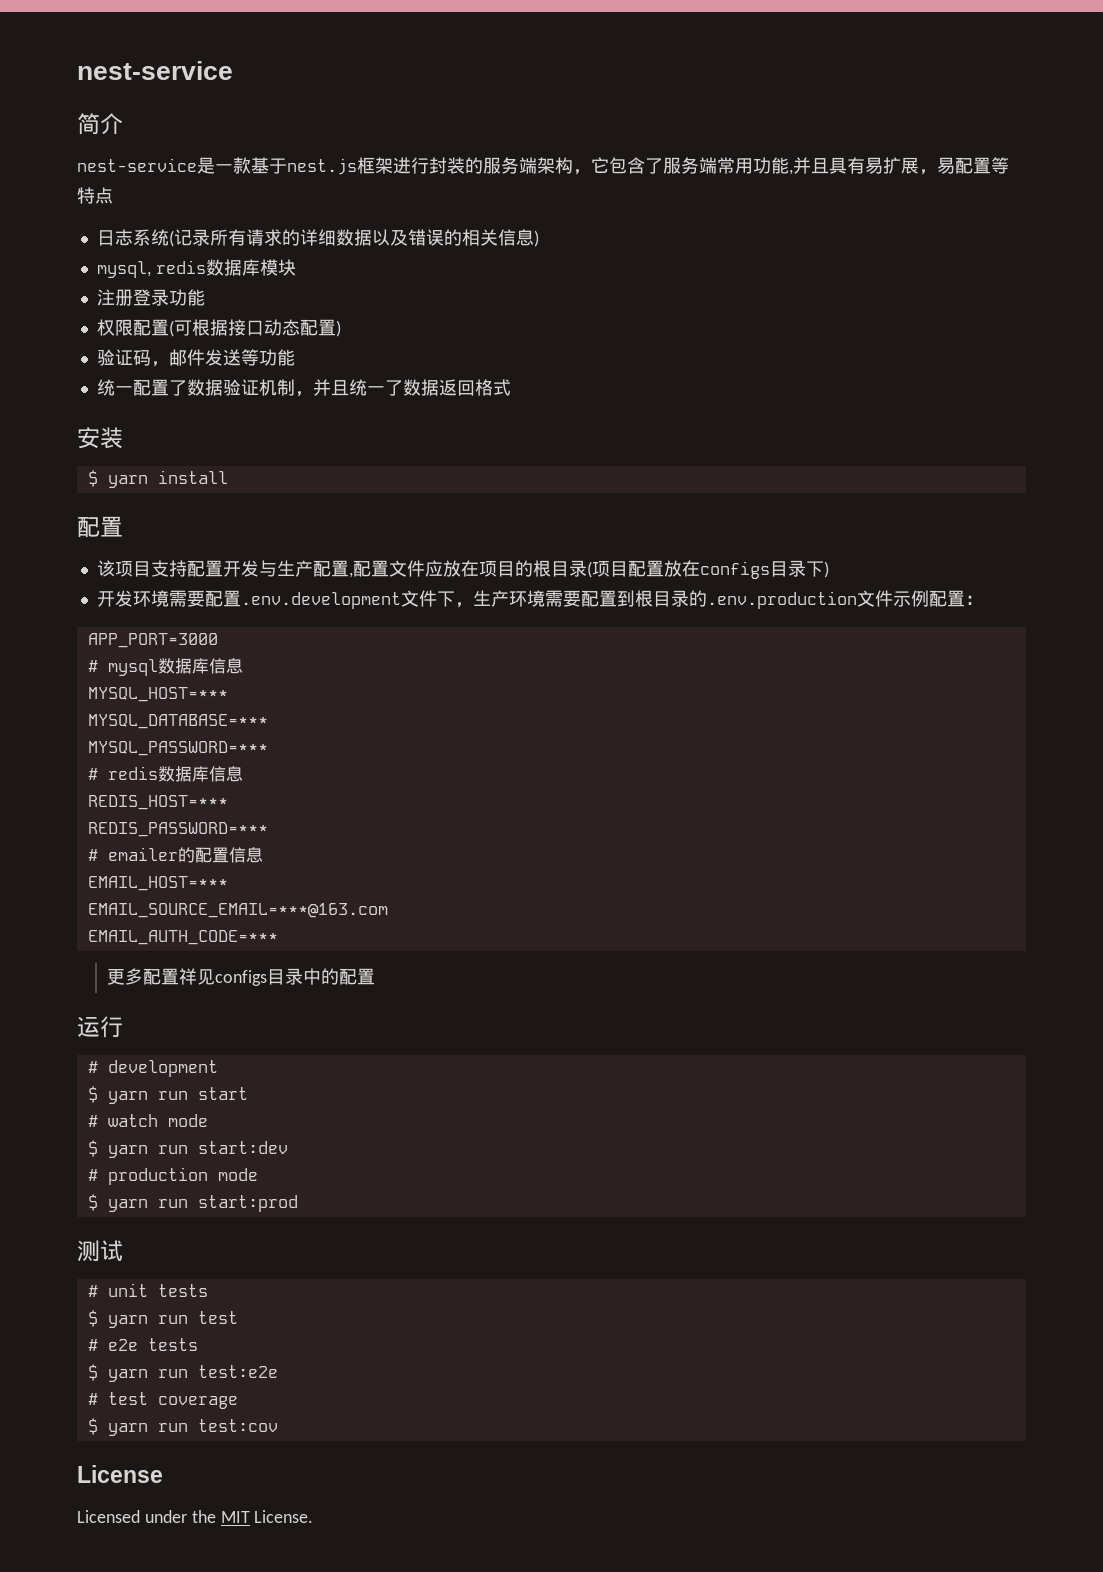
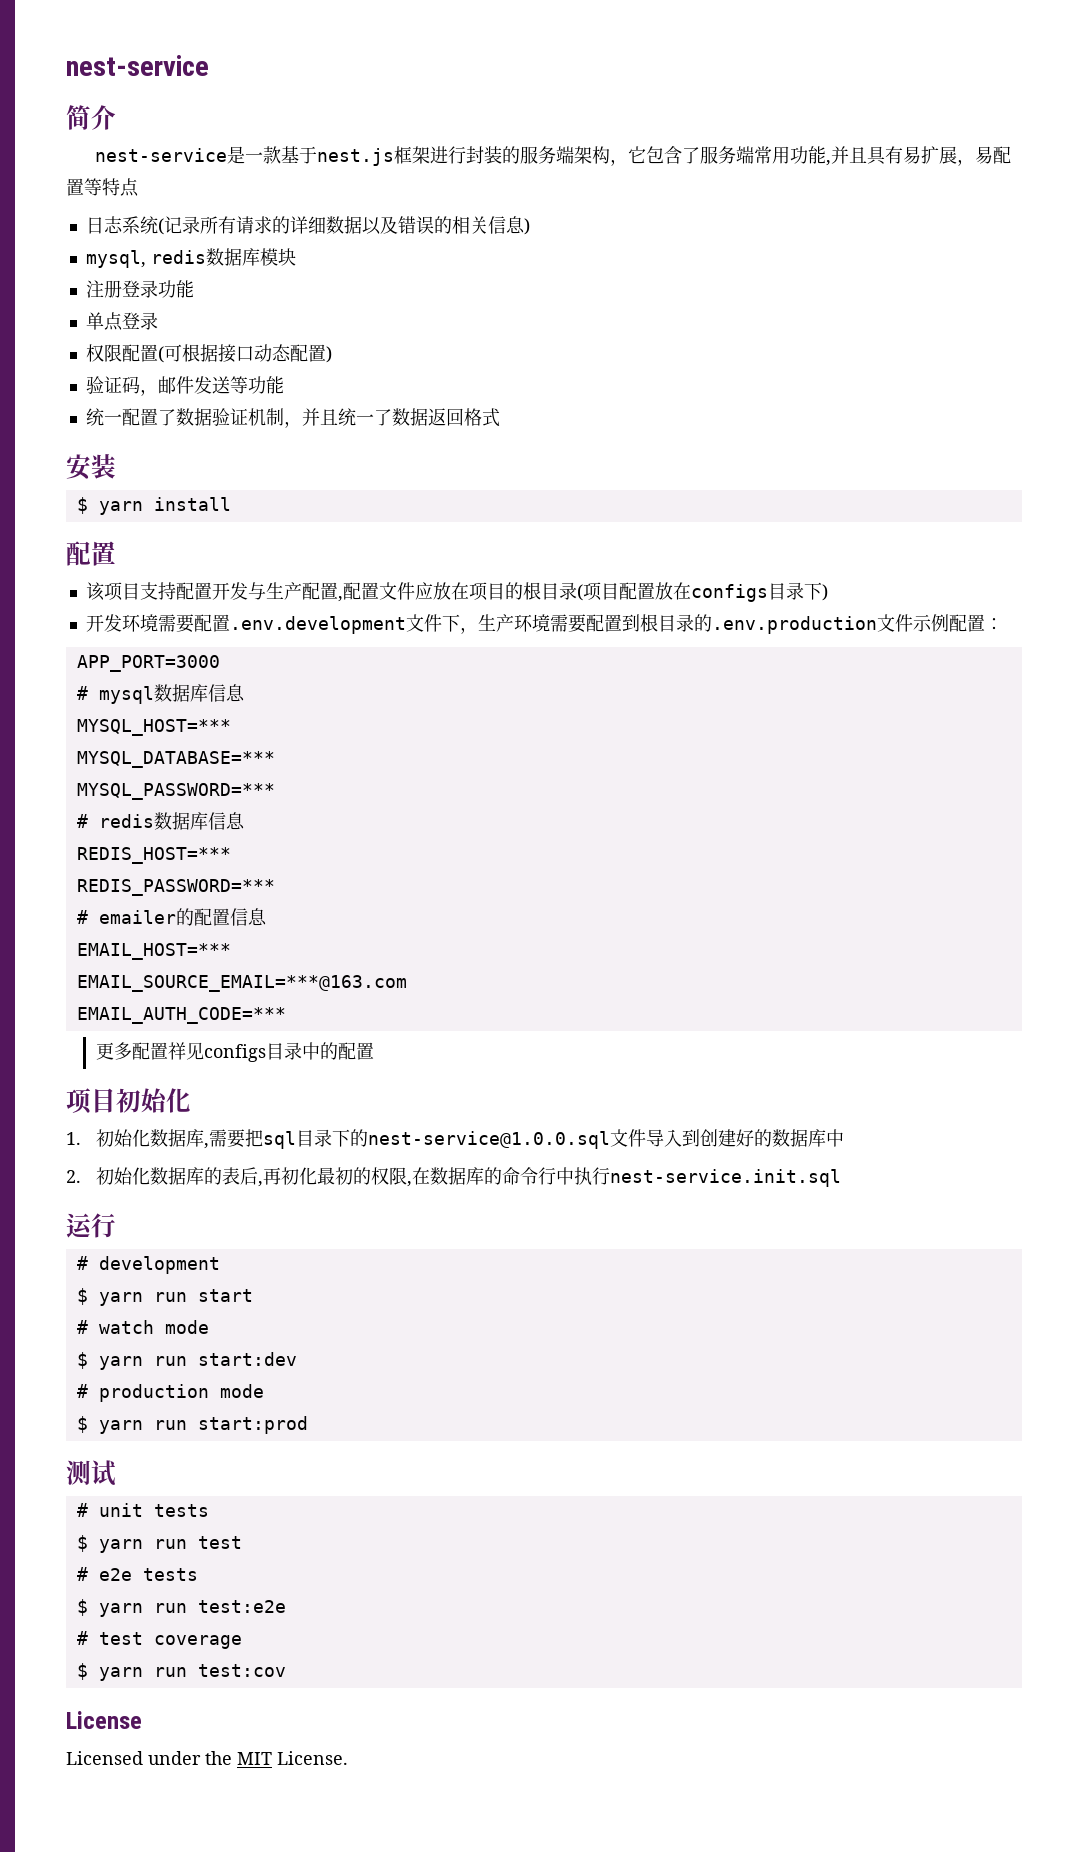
+ 单点登录
+ 项目初始化
+ 1.初始化数据库,需要把sql目录下的nest-service@1.0.0.sql文件导入到创建好的数据库中
+ 2.初始化数据库的表后,再初化最初的权限,在数据库的命令行中执行nest-service.init.sql

